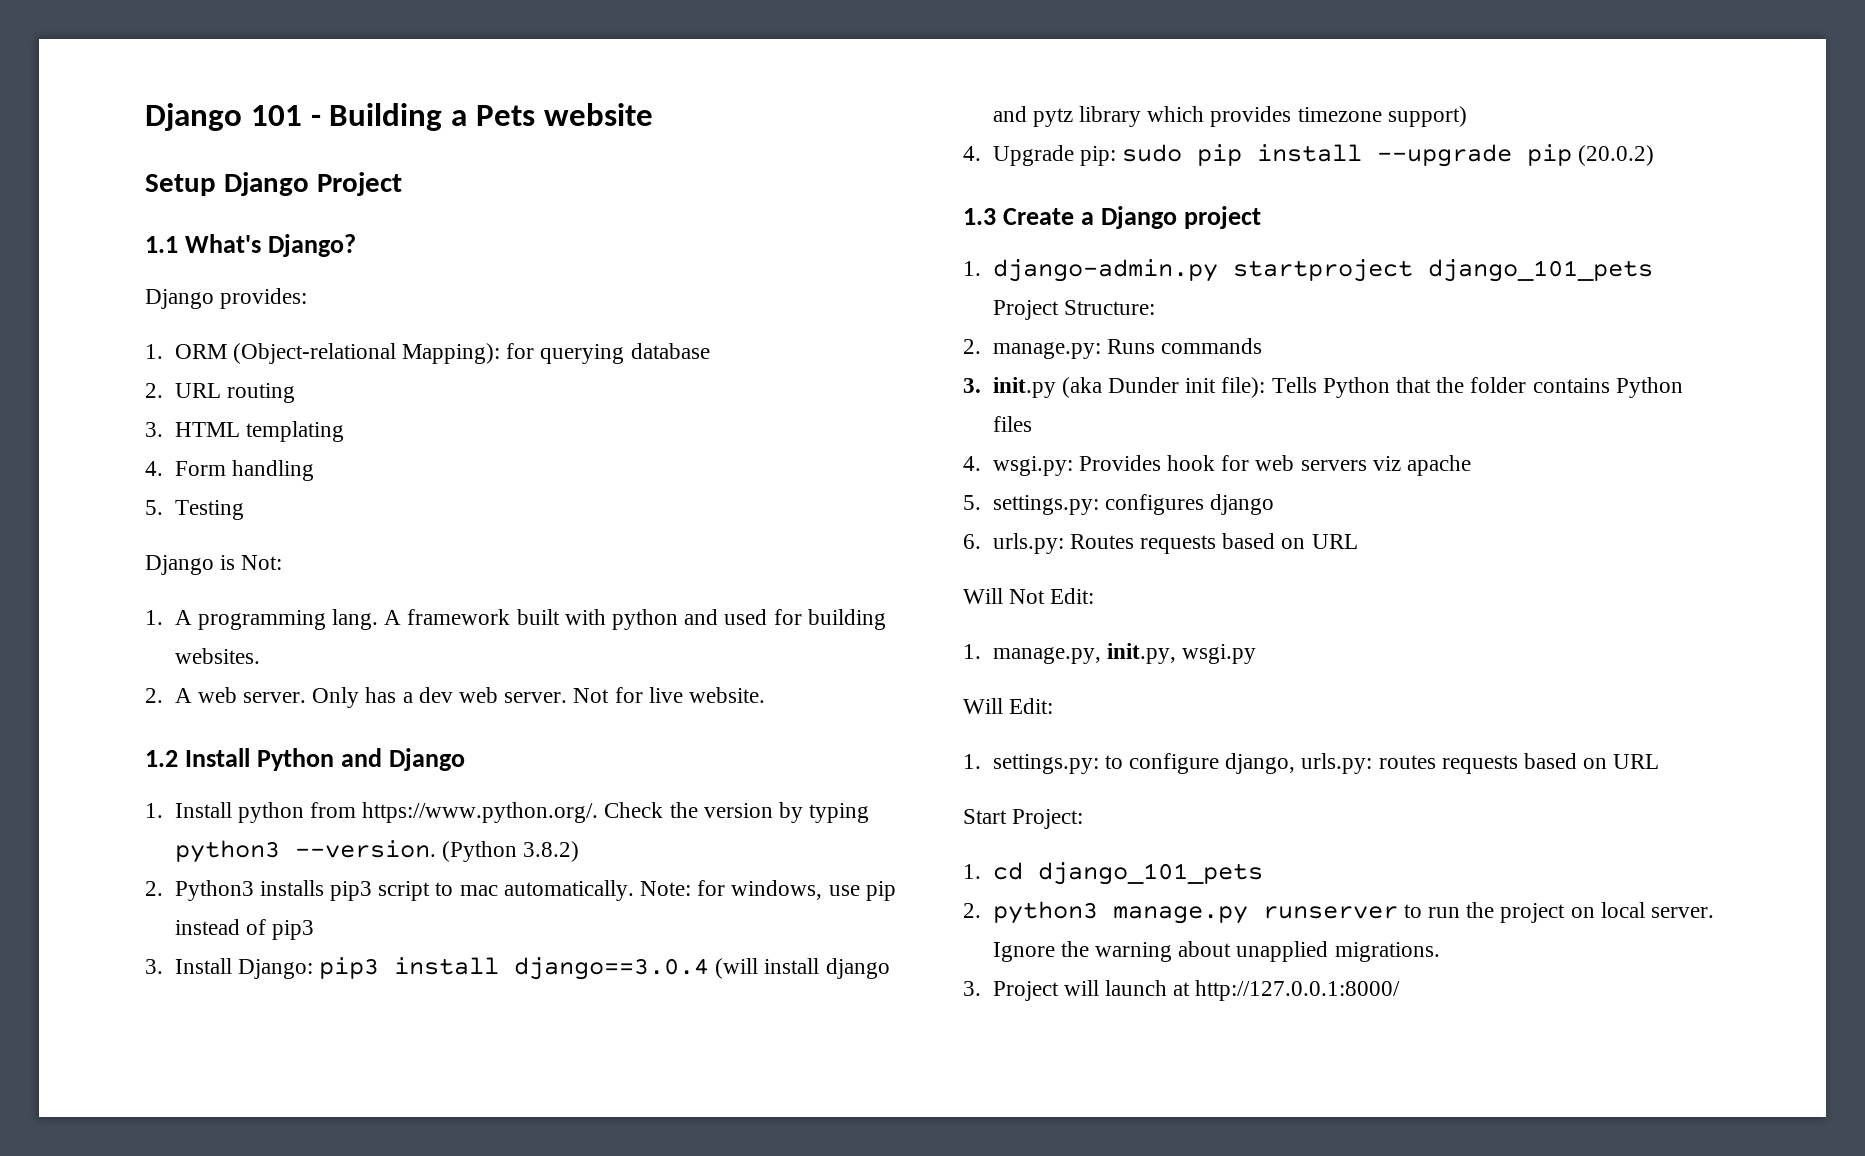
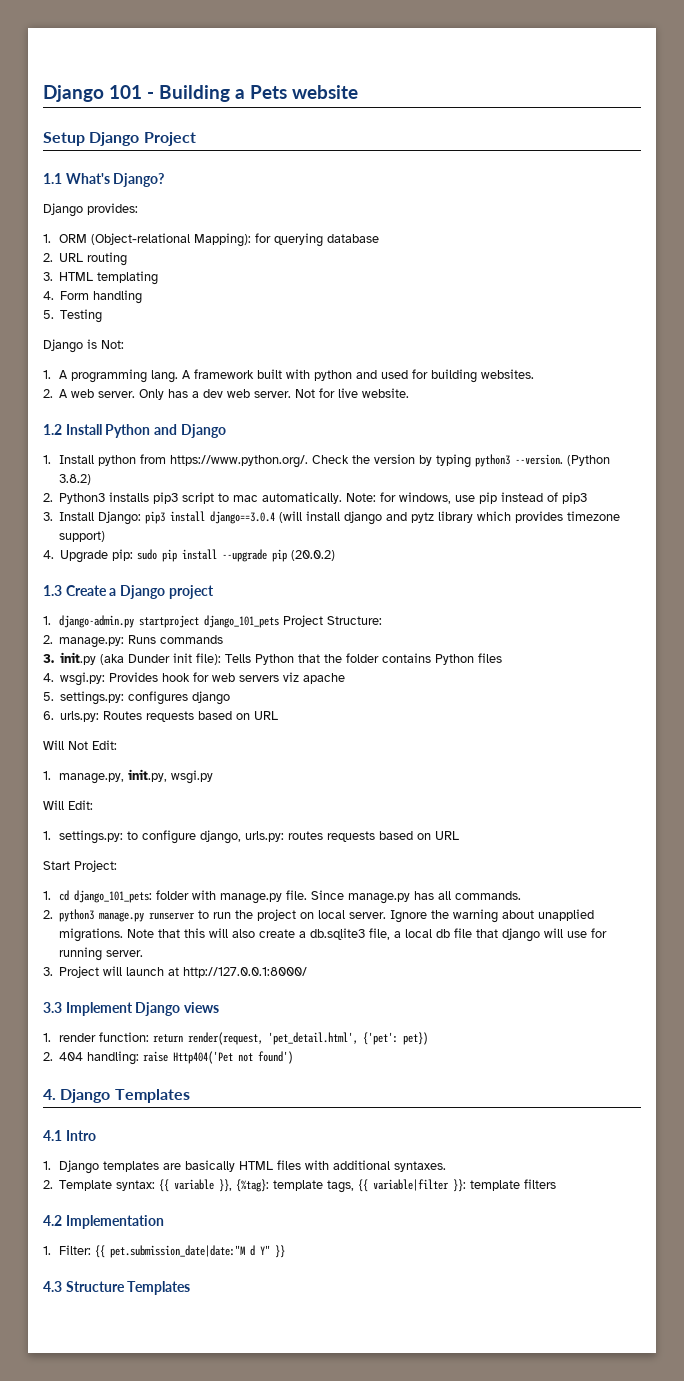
- 1. cd django_101_pets
+ 1. cd django_101_pets: folder with manage.py file. Since manage.py has all commands.
+ Note that this will also create a db.sqlite3 file, a local db file that django will use for running server.
+ 3.3 Implement Django views
+ 1. render function: return render(request, 'pet_detail.html', {'pet': pet})
+ 2. 404 handling: raise Http404('Pet not found')
+ 4. Django Templates
+ 4.1 Intro
+ 1. Django templates are basically HTML files with additional syntaxes.
+ 2. Template syntax: {{ variable }}, {%tag}: template tags, {{ variable|filter }}: template filters
+ 4.2 Implementation
+ 1. Filter: {{ pet.submission_date|date:"M d Y" }}
+ 4.3 Structure Templates

